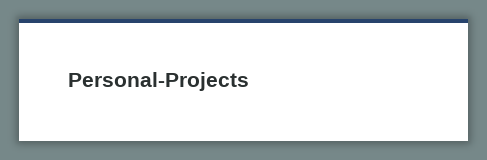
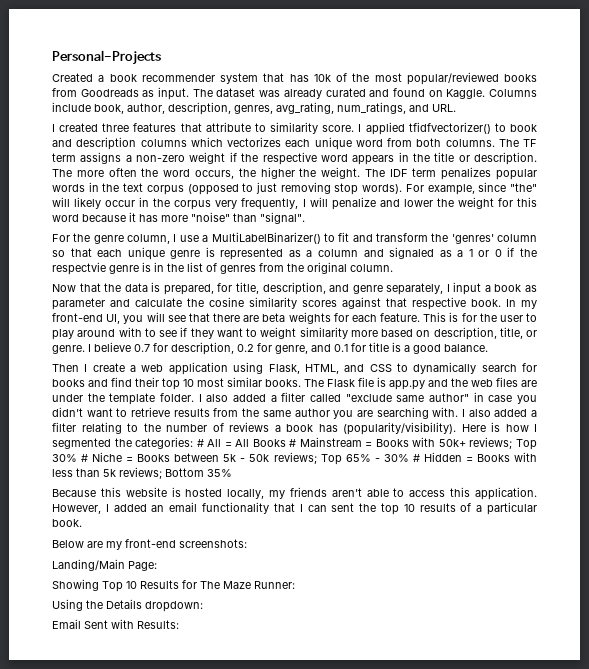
+ Created a book recommender system that has 10k of the most popular/reviewed books from Goodreads as input. The dataset was already curated and found on Kaggle. Columns include book, author, description, genres, avg_rating, num_ratings, and URL.
+ I created three features that attribute to similarity score. I applied tfidfvectorizer() to book and description columns which vectorizes each unique word from both columns. The TF term assigns a non-zero weight if the respective word appears in the title or description. The more often the word occurs, the higher the weight. The IDF term penalizes popular words in the text corpus (opposed to just removing stop words). For example, since "the" will likely occur in the corpus very frequently, I will penalize and lower the weight for this word because it has more "noise" than "signal".
+ For the genre column, I use a MultiLabelBinarizer() to fit and transform the 'genres' column so that each unique genre is represented as a column and signaled as a 1 or 0 if the respectvie genre is in the list of genres from the original column.
+ Now that the data is prepared, for title, description, and genre separately, I input a book as parameter and calculate the cosine similarity scores against that respective book. In my front-end UI, you will see that there are beta weights for each feature. This is for the user to play around with to see if they want to weight similarity more based on description, title, or genre. I believe 0.7 for description, 0.2 for genre, and 0.1 for title is a good balance.
+ Then I create a web application using Flask, HTML, and CSS to dynamically search for books and find their top 10 most similar books. The Flask file is app.py and the web files are under the template folder. I also added a filter called "exclude same author" in case you didn't want to retrieve results from the same author you are searching with. I also added a filter relating to the number of reviews a book has (popularity/visibility). Here is how I segmented the categories: # All = All Books # Mainstream = Books with 50k+ reviews; Top 30% # Niche = Books between 5k - 50k reviews; Top 65% - 30% # Hidden = Books with less than 5k reviews; Bottom 35%
+ Because this website is hosted locally, my friends aren't able to access this application. However, I added an email functionality that I can sent the top 10 results of a particular book.
+ Below are my front-end screenshots:
+ Landing/Main Page:
+ Showing Top 10 Results for The Maze Runner:
+ Using the Details dropdown:
+ Email Sent with Results:

